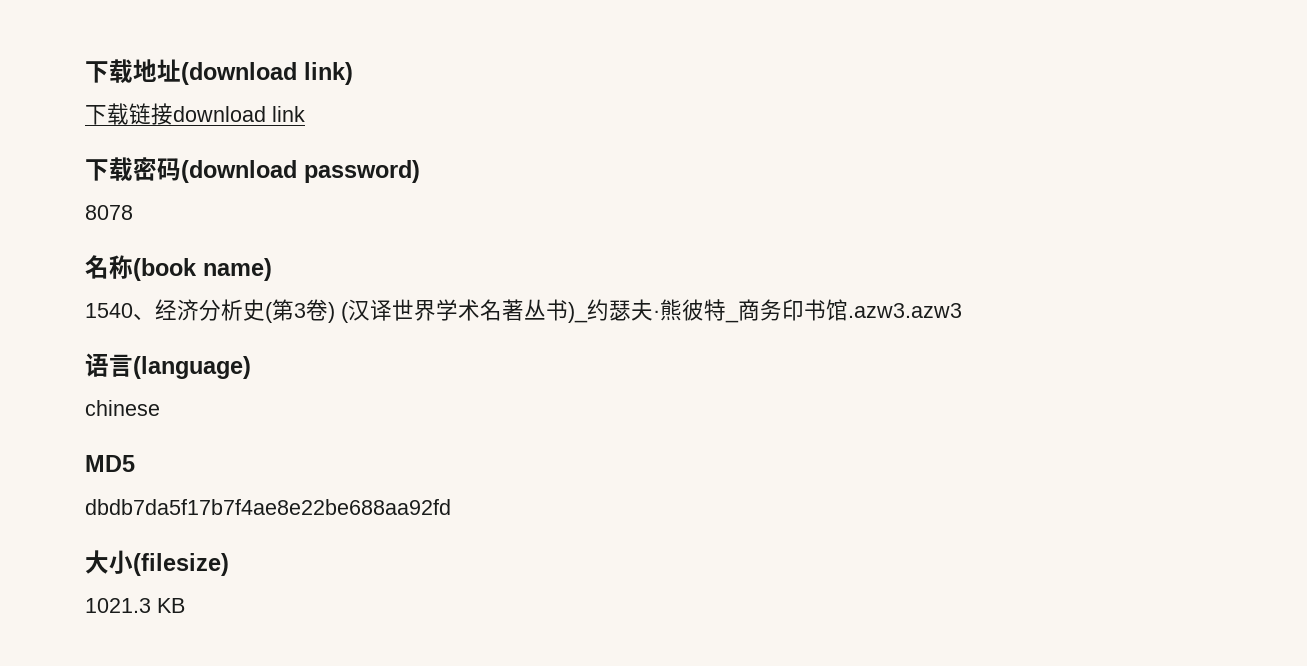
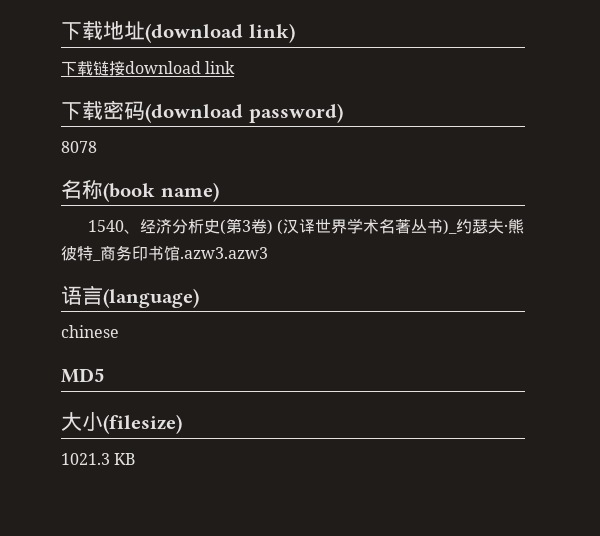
- dbdb7da5f17b7f4ae8e22be688aa92fd

